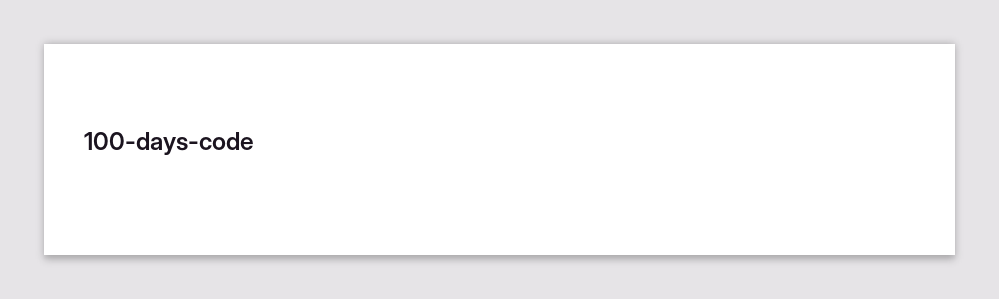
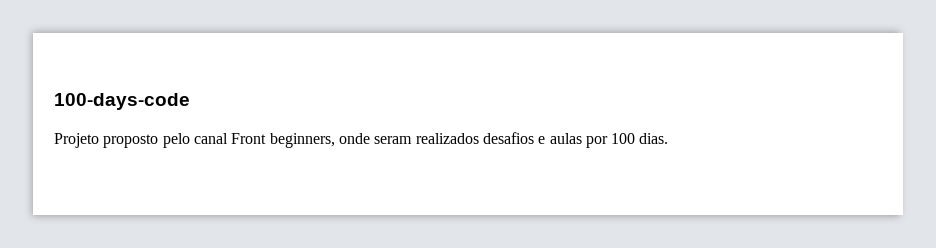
+ Projeto proposto pelo canal Front beginners, onde seram realizados desafios e aulas por 100 dias.

